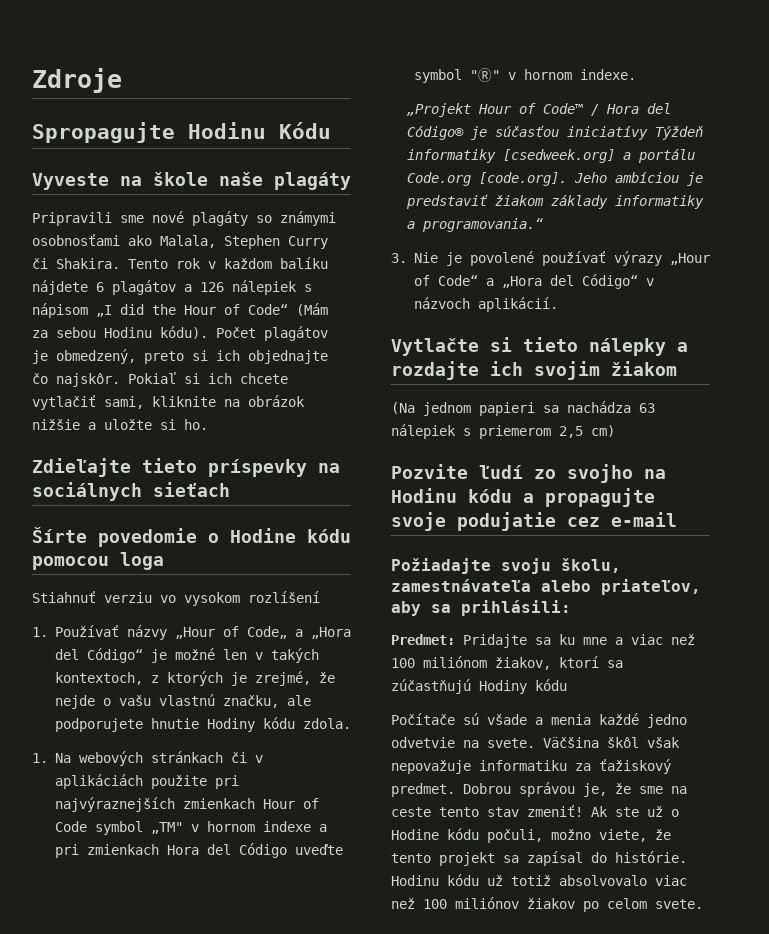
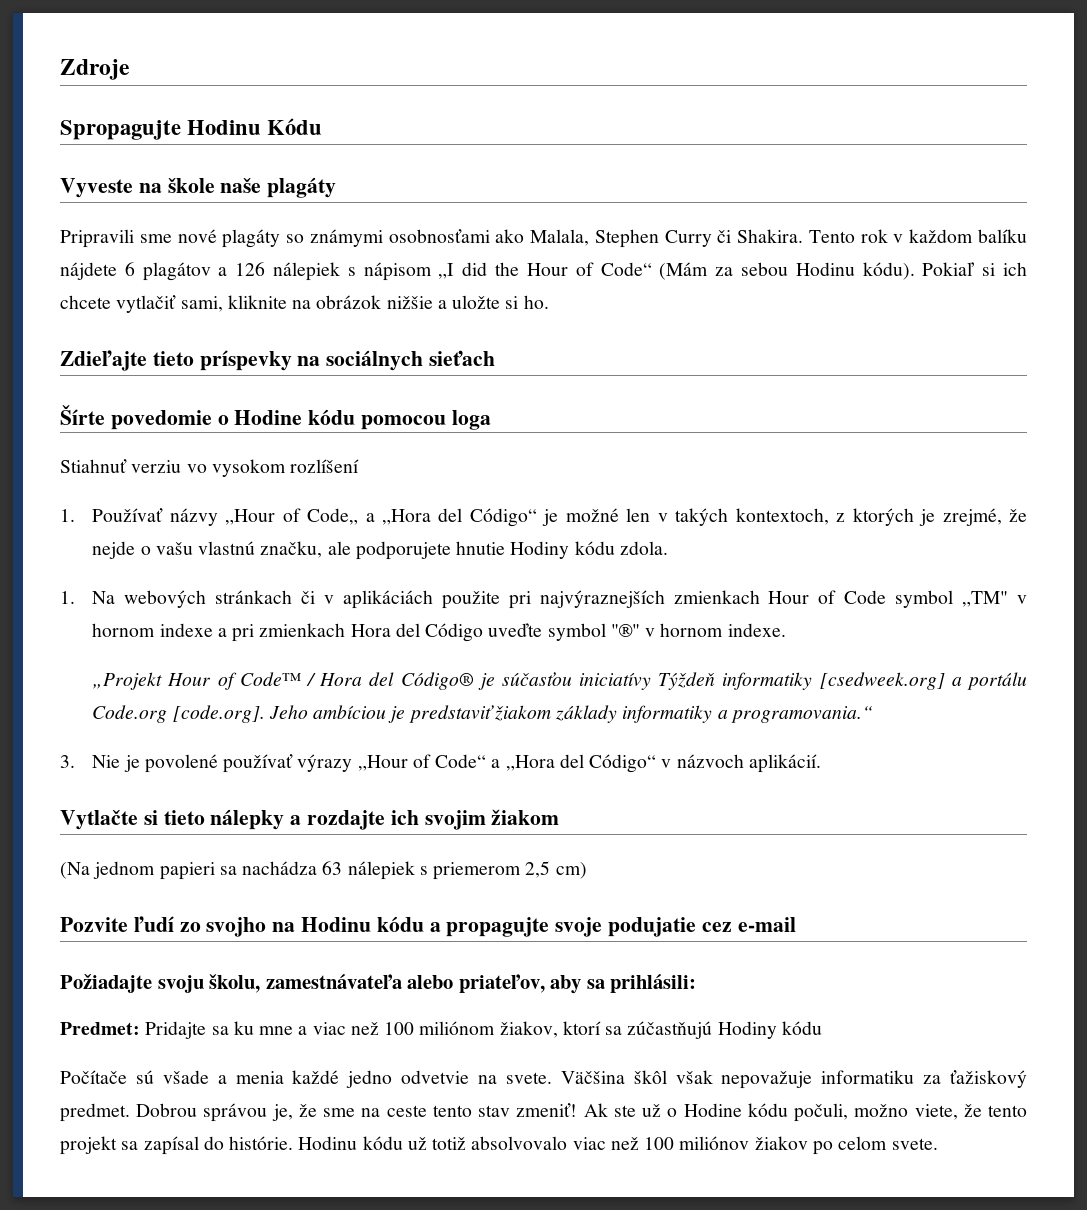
- Počet plagátov je obmedzený, preto si ich objednajte čo najskôr.

